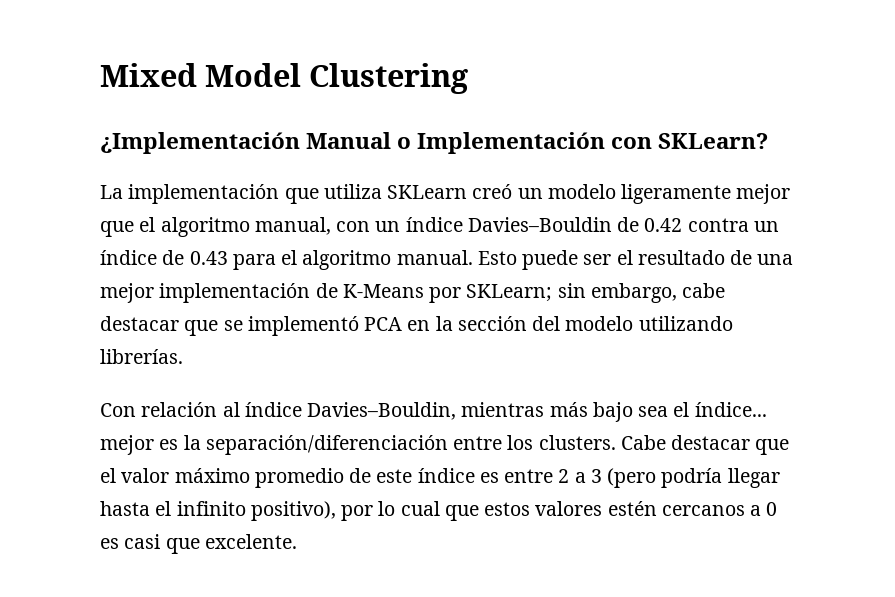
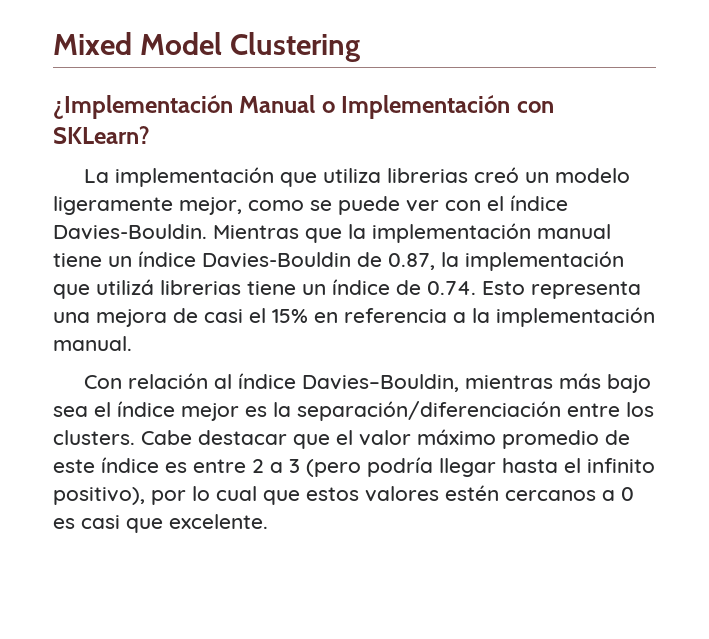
- La implementación que utiliza SKLearn creó un modelo ligeramente mejor que el algoritmo manual, con un índice Davies–Bouldin de 0.42 contra un índice de 0.43 para el algoritmo manual. Esto puede ser el resultado de una mejor implementación de K-Means por SKLearn; sin embargo, cabe destacar que se implementó PCA en la sección del modelo utilizando librerías.
+ La implementación que utiliza librerias creó un modelo ligeramente mejor, como se puede ver con el índice Davies-Bouldin. Mientras que la implementación manual tiene un índice Davies-Bouldin de 0.87, la implementación que utilizá librerias tiene un índice de 0.74. Esto representa una mejora de casi el 15% en referencia a la implementación manual.
- Con relación al índice Davies–Bouldin, mientras más bajo sea el índice... mejor es la separación/diferenciación entre los clusters.
+ Con relación al índice Davies–Bouldin, mientras más bajo sea el índice mejor es la separación/diferenciación entre los clusters.

